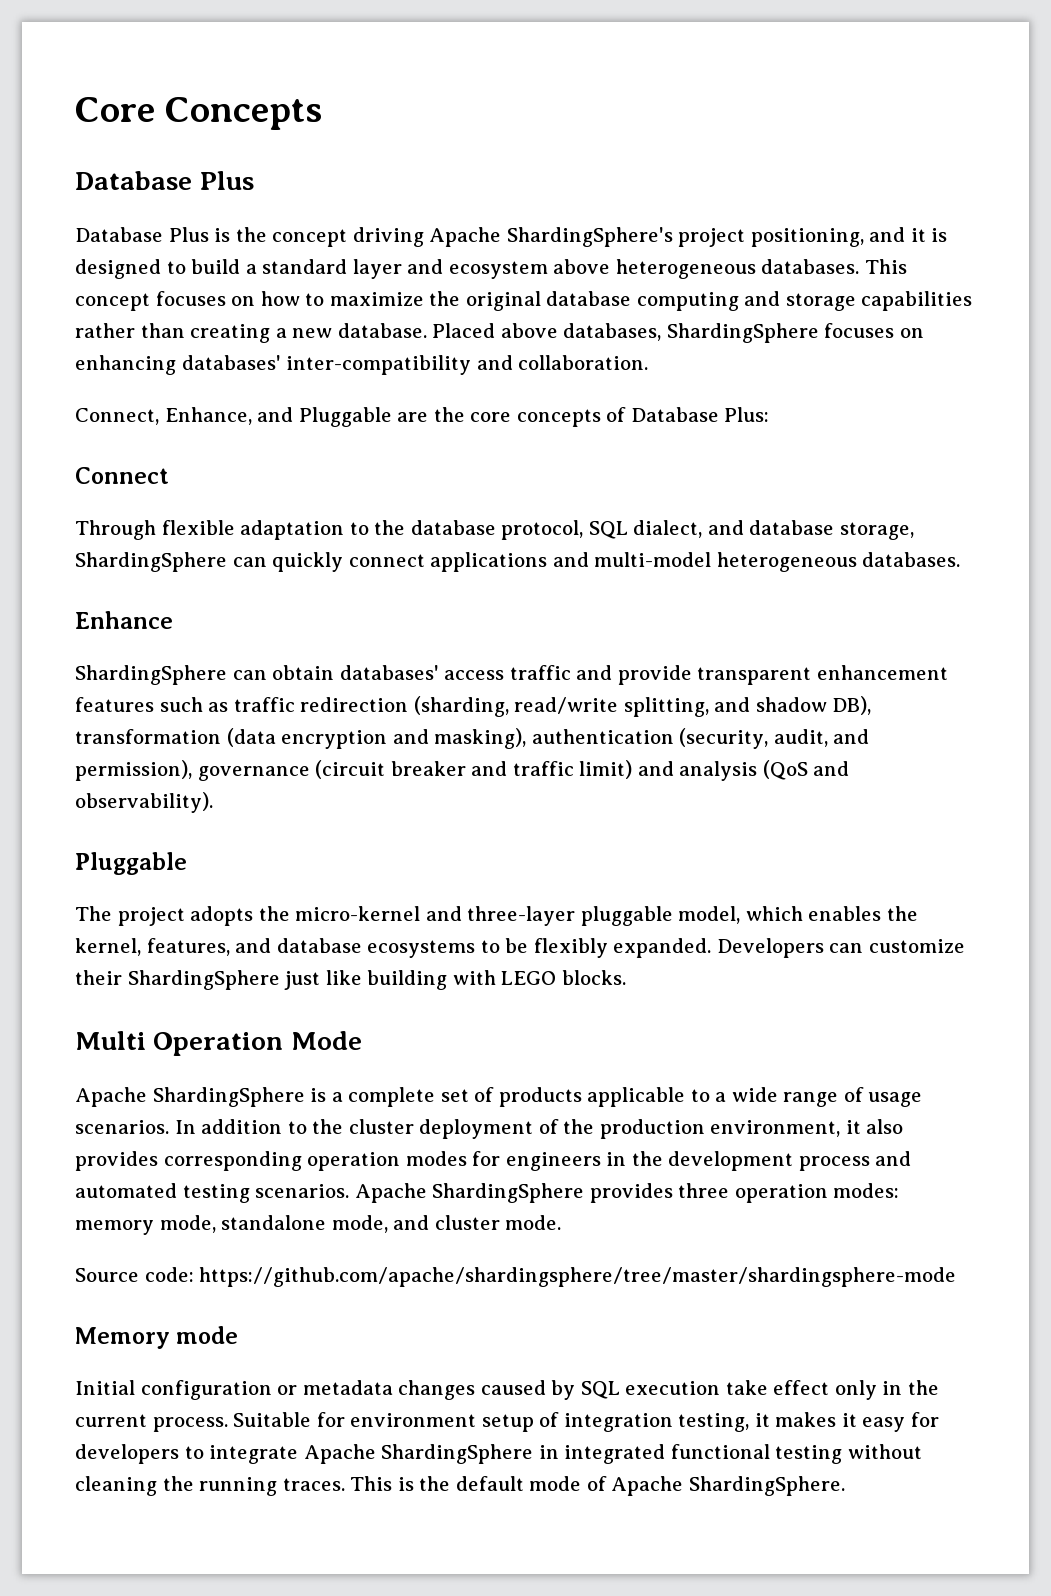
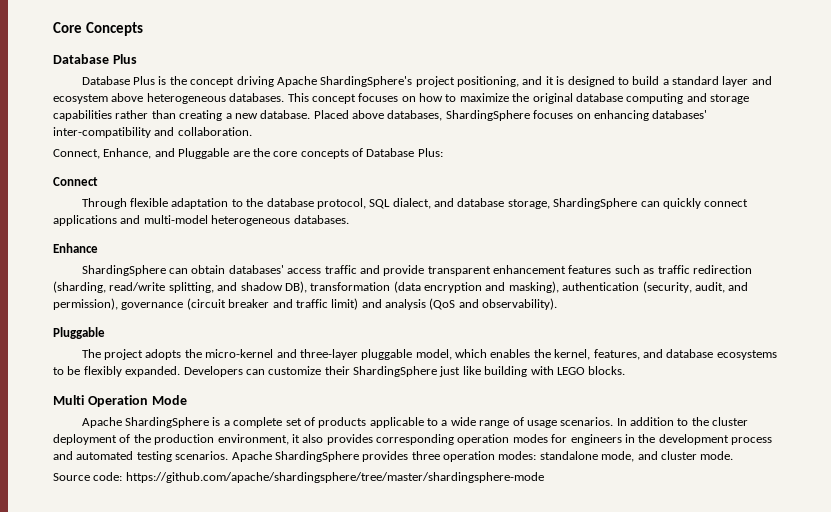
- Apache ShardingSphere provides three operation modes: memory mode, standalone mode, and cluster mode.
+ Apache ShardingSphere provides three operation modes: standalone mode, and cluster mode.
- Memory mode
- Initial configuration or metadata changes caused by SQL execution take effect only in the current process. Suitable for environment setup of integration testing, it makes it easy for developers to integrate Apache ShardingSphere in integrated functional testing without cleaning the running traces. This is the default mode of Apache ShardingSphere.

